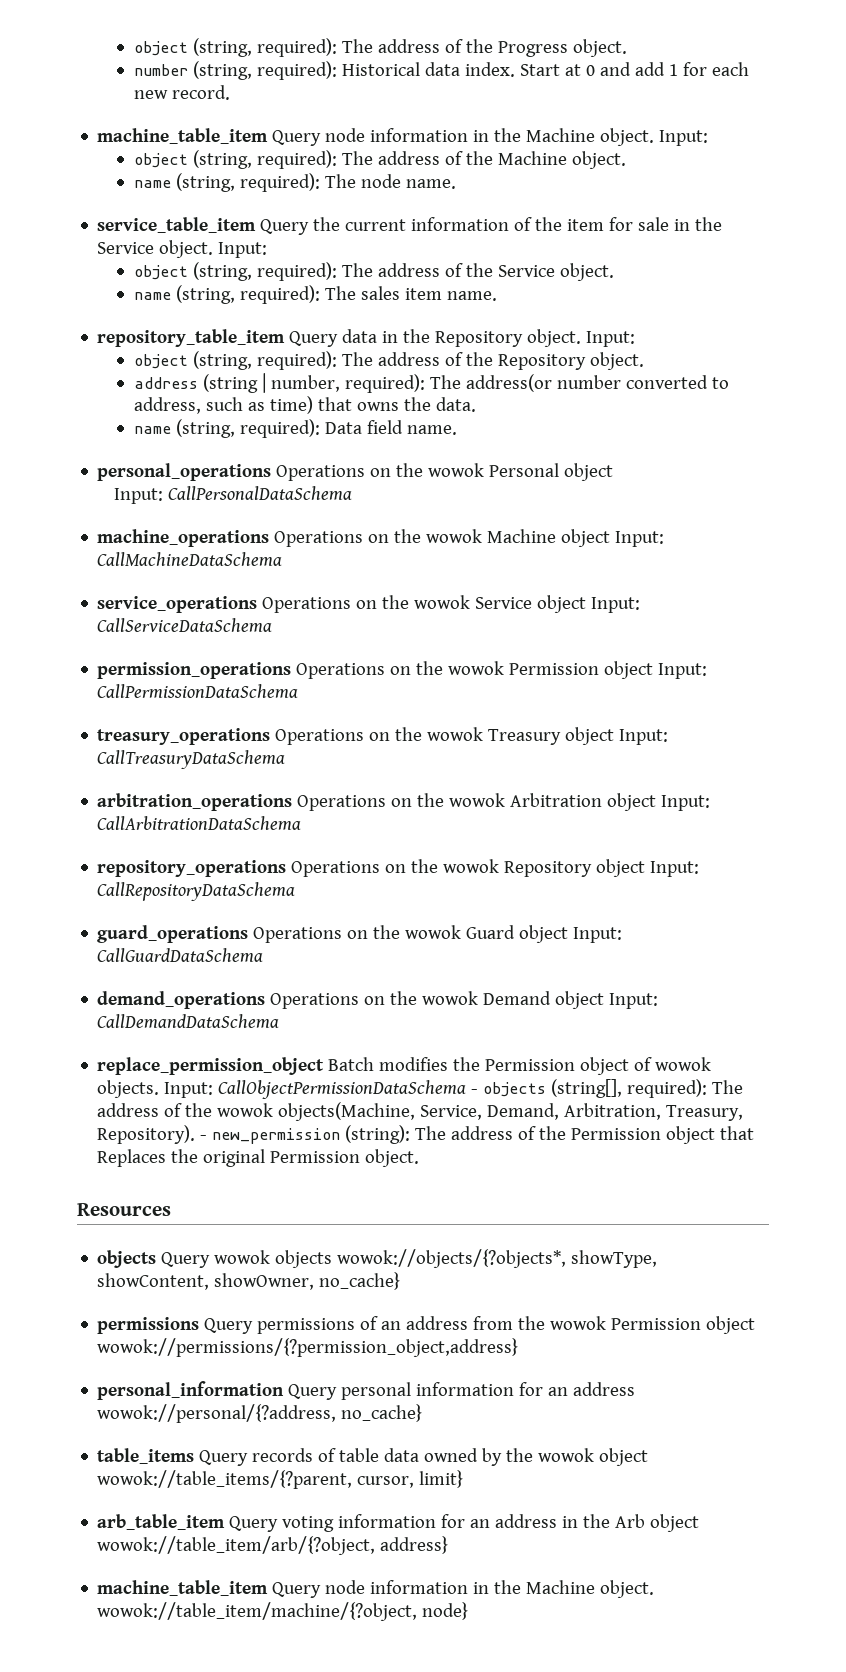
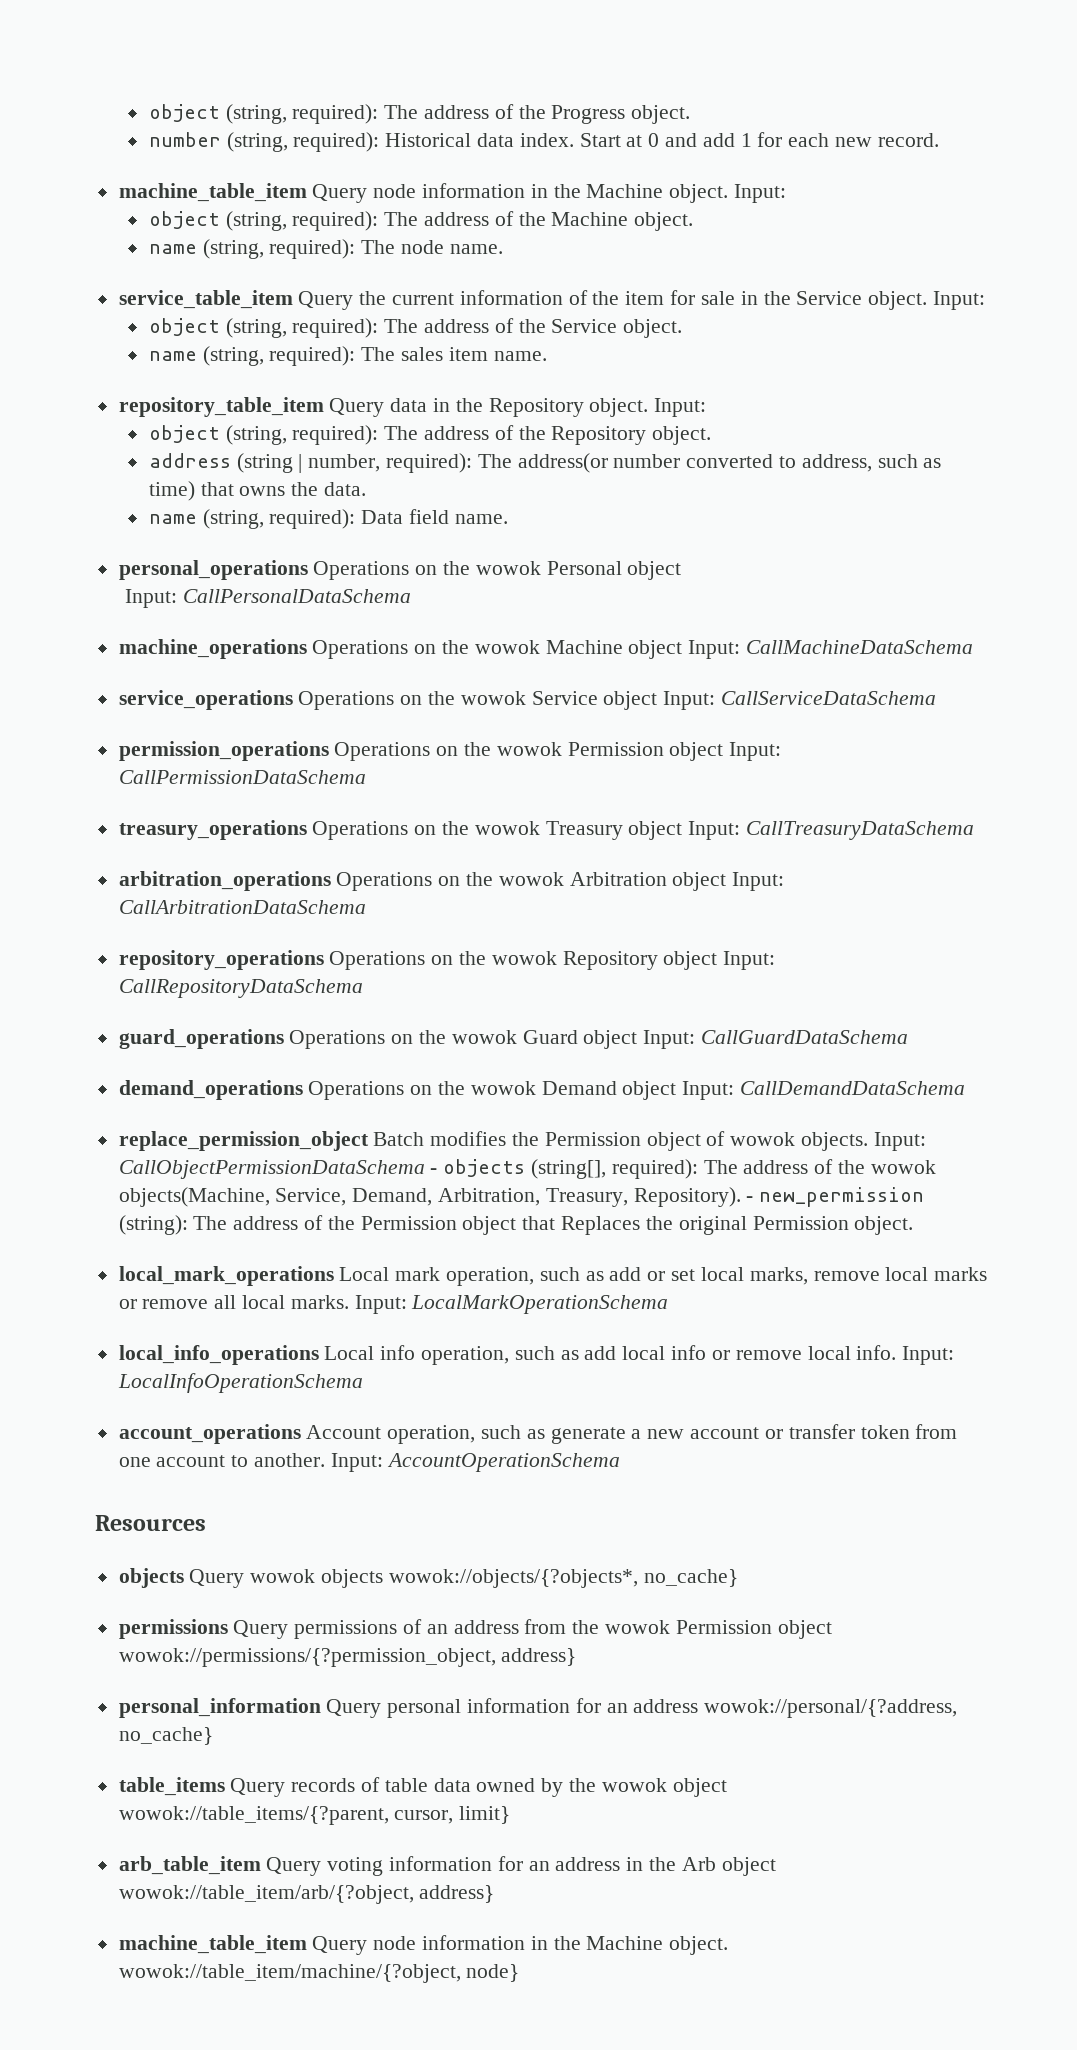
+ local_mark_operations Local mark operation, such as add or set local marks, remove local marks or remove all local marks. Input: LocalMarkOperationSchema
+ local_info_operations Local info operation, such as add local info or remove local info. Input: LocalInfoOperationSchema
+ account_operations Account operation, such as generate a new account or transfer token from one account to another. Input: AccountOperationSchema
- objects Query wowok objects wowok://objects/{?objects*, showType, showContent, showOwner, no_cache}
+ objects Query wowok objects wowok://objects/{?objects*, no_cache}
- permissions Query permissions of an address from the wowok Permission object wowok://permissions/{?permission_object,address}
+ permissions Query permissions of an address from the wowok Permission object wowok://permissions/{?permission_object, address}

